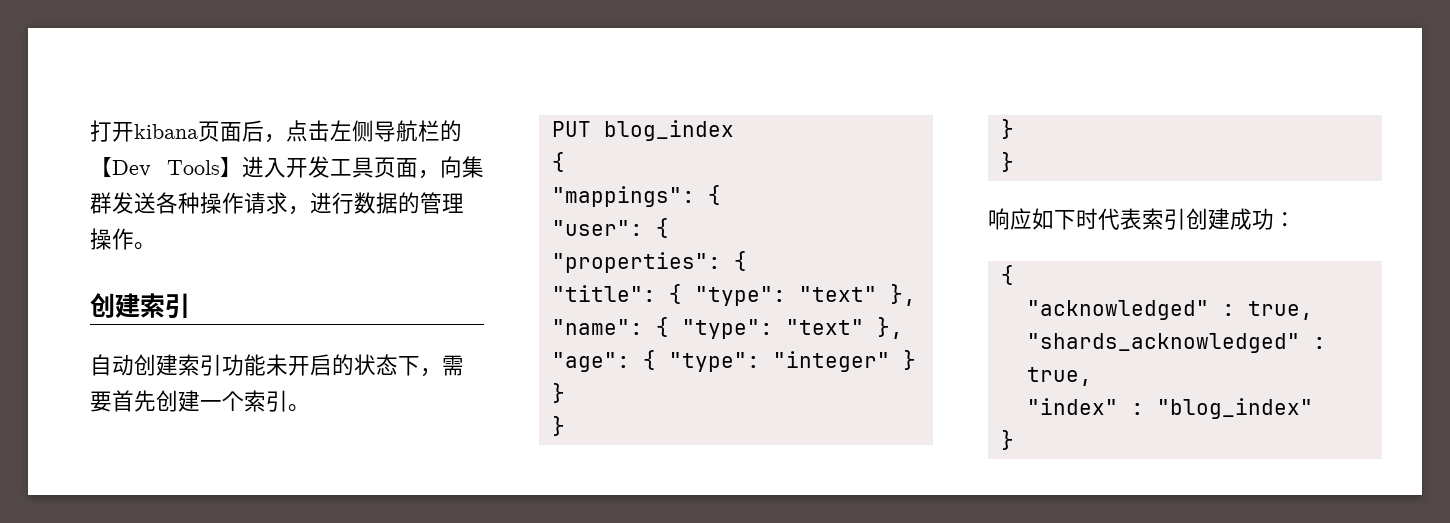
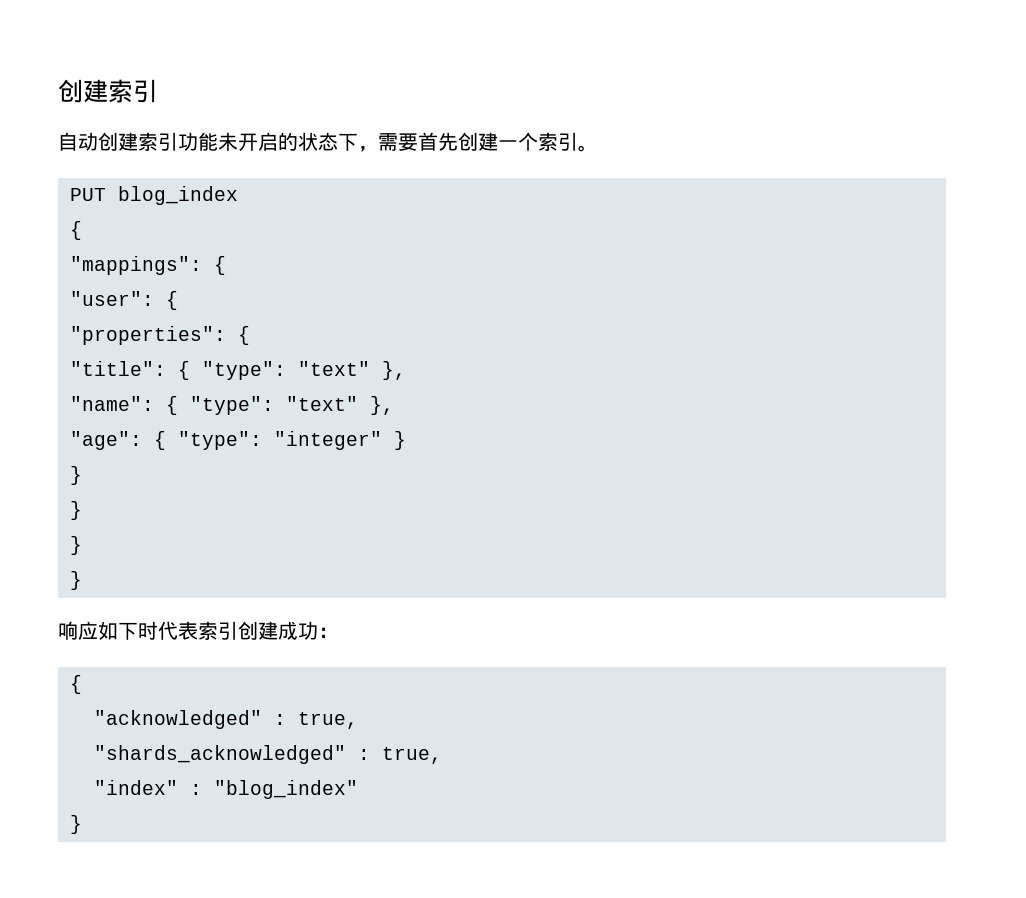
- 打开kibana页面后，点击左侧导航栏的【Dev Tools】进入开发工具页面，向集群发送各种操作请求，进行数据的管理操作。

